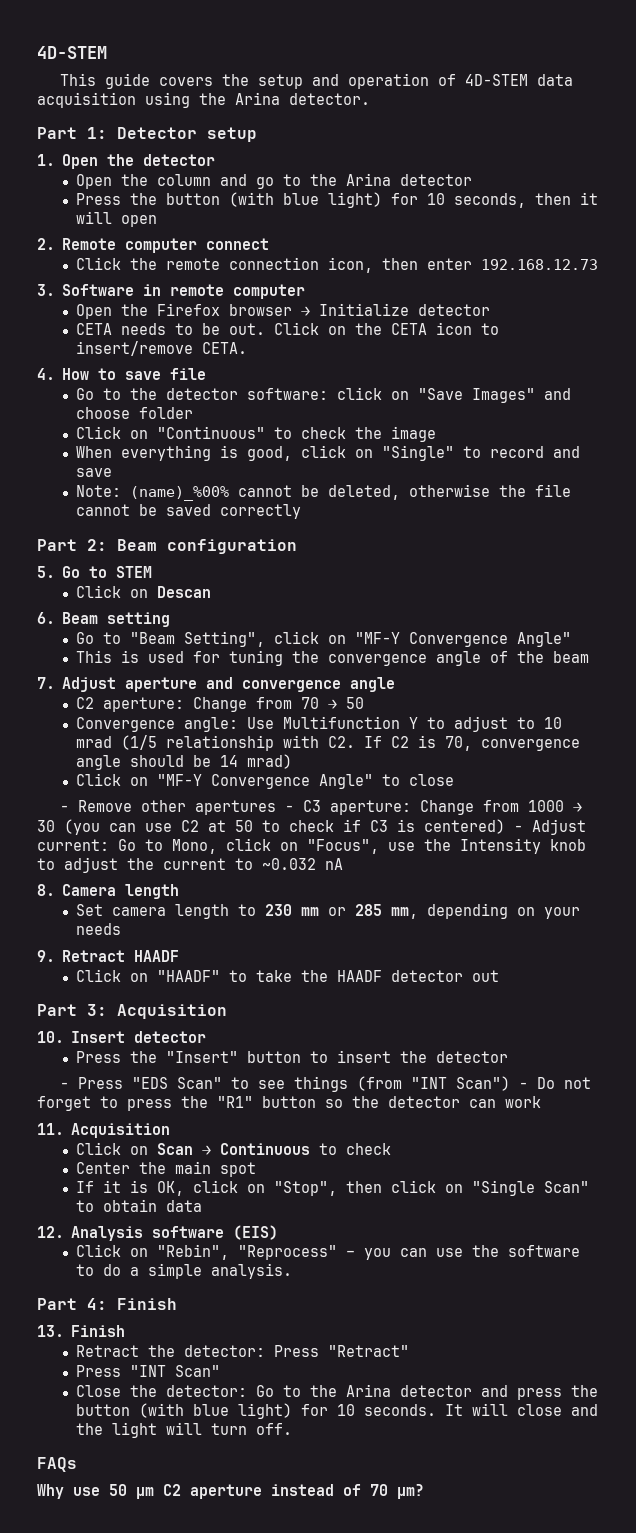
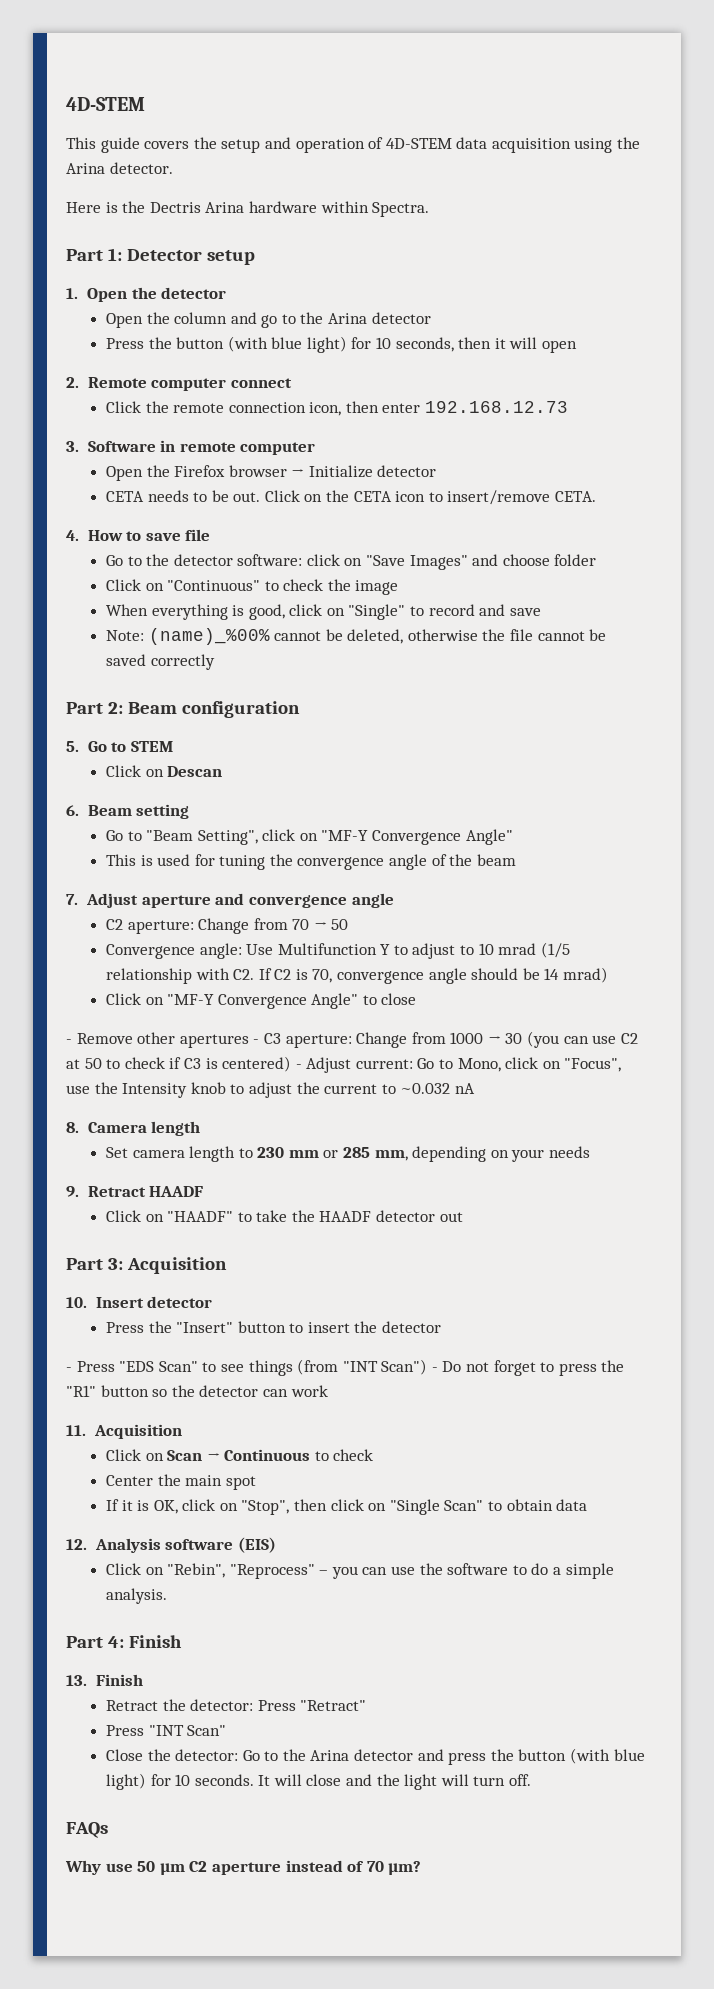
+ Here is the Dectris Arina hardware within Spectra.

